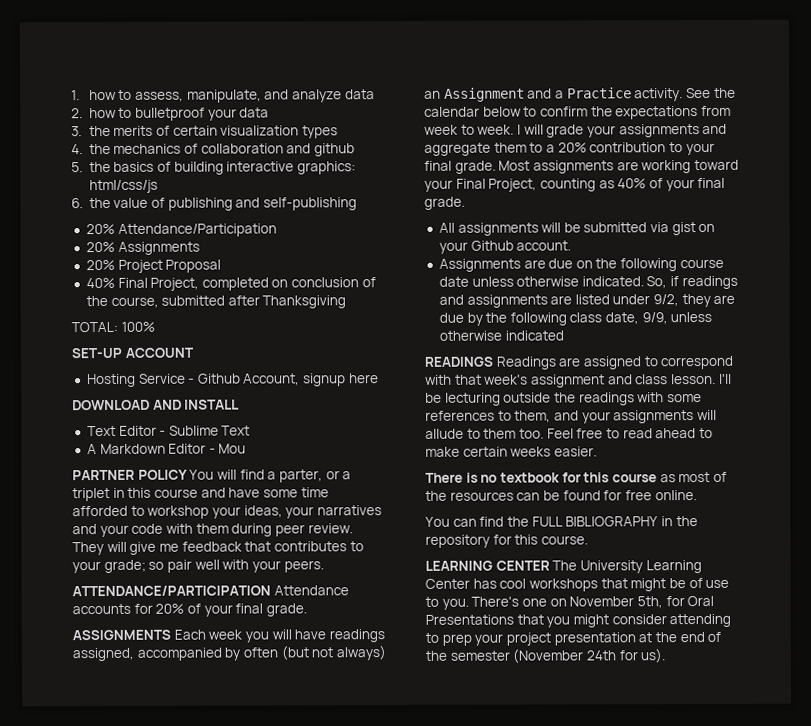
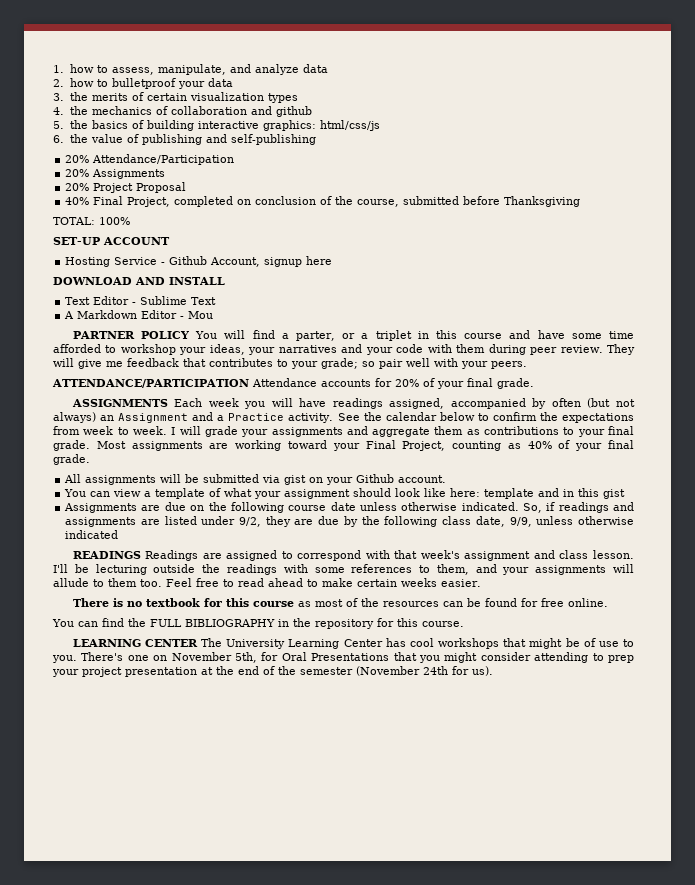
- 40% Final Project, completed on conclusion of the course, submitted after Thanksgiving
+ 40% Final Project, completed on conclusion of the course, submitted before Thanksgiving
- I will grade your assignments and aggregate them to a 20% contribution to your final grade.
+ I will grade your assignments and aggregate them as contributions to your final grade.
+ You can view a template of what your assignment should look like here: template and in this gist

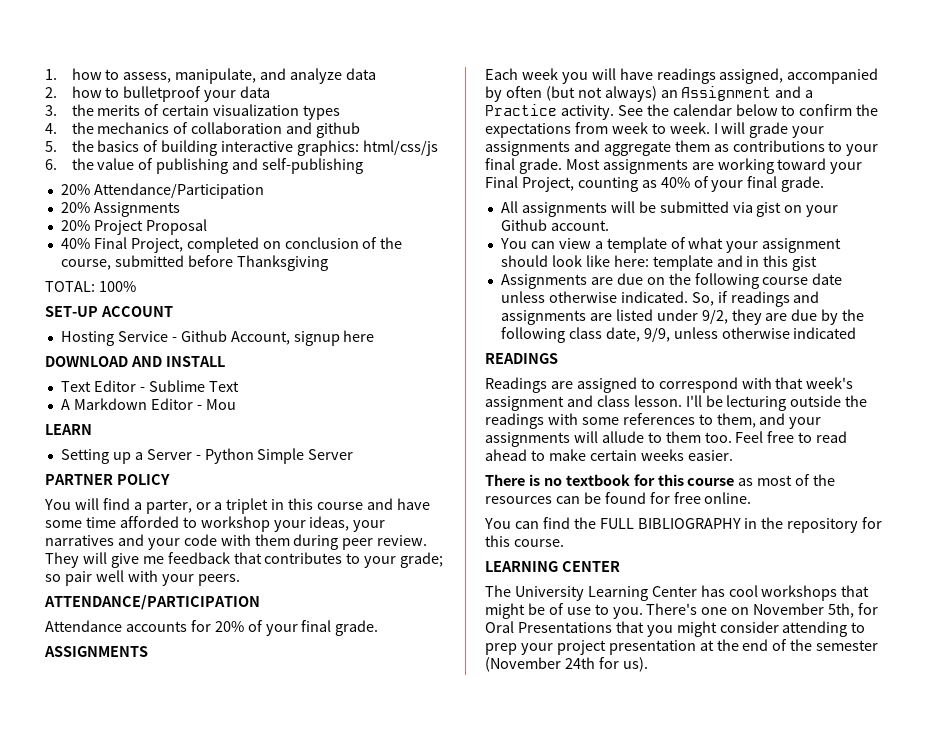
+ LEARN
+ Setting up a Server - Python Simple Server
- PARTNER POLICY You will find a parter, or a triplet in this course and have some time afforded to workshop your ideas, your narratives and your code with them during peer review.
+ PARTNER POLICY
+ You will find a parter, or a triplet in this course and have some time afforded to workshop your ideas, your narratives and your code with them during peer review.
- ATTENDANCE/PARTICIPATION Attendance accounts for 20% of your final grade.
+ ATTENDANCE/PARTICIPATION
+ Attendance accounts for 20% of your final grade.
- ASSIGNMENTS Each week you will have readings assigned, accompanied by often (but not always) an Assignment and a Practice activity.
+ ASSIGNMENTS
+ Each week you will have readings assigned, accompanied by often (but not always) an Assignment and a Practice activity.
- READINGS Readings are assigned to correspond with that week's assignment and class lesson.
+ READINGS
+ Readings are assigned to correspond with that week's assignment and class lesson.
- LEARNING CENTER The University Learning Center has cool workshops that might be of use to you.
+ LEARNING CENTER
+ The University Learning Center has cool workshops that might be of use to you.

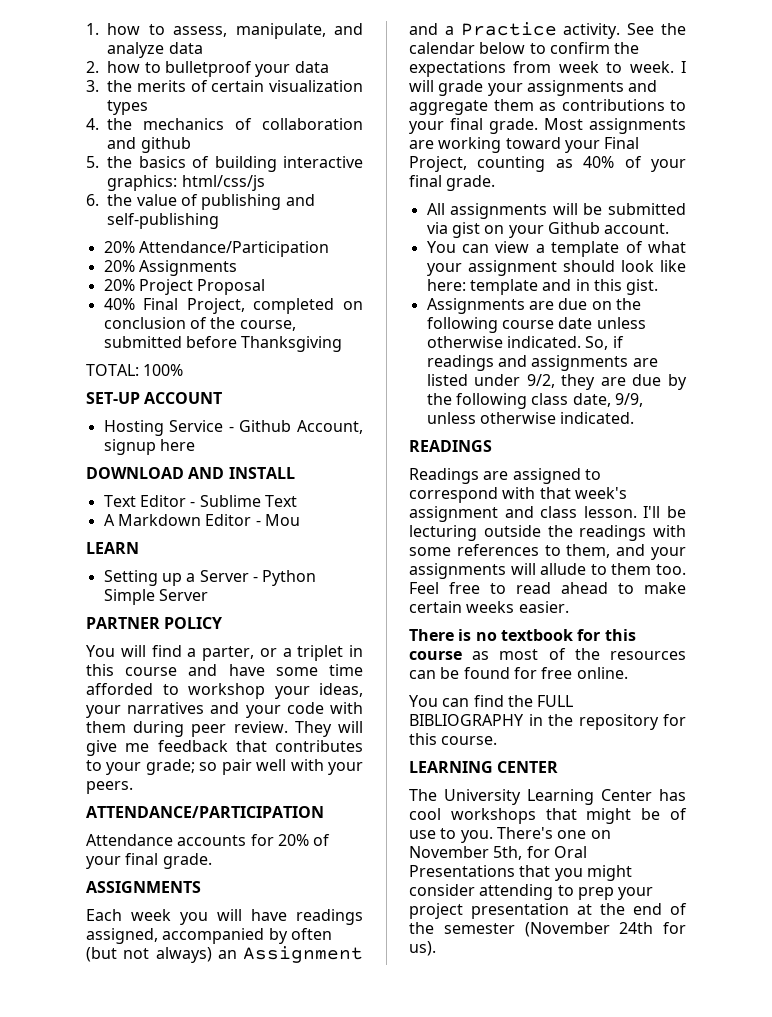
- You can view a template of what your assignment should look like here: template and in this gist
+ You can view a template of what your assignment should look like here: template and in this gist.
- So, if readings and assignments are listed under 9/2, they are due by the following class date, 9/9, unless otherwise indicated
+ So, if readings and assignments are listed under 9/2, they are due by the following class date, 9/9, unless otherwise indicated.

